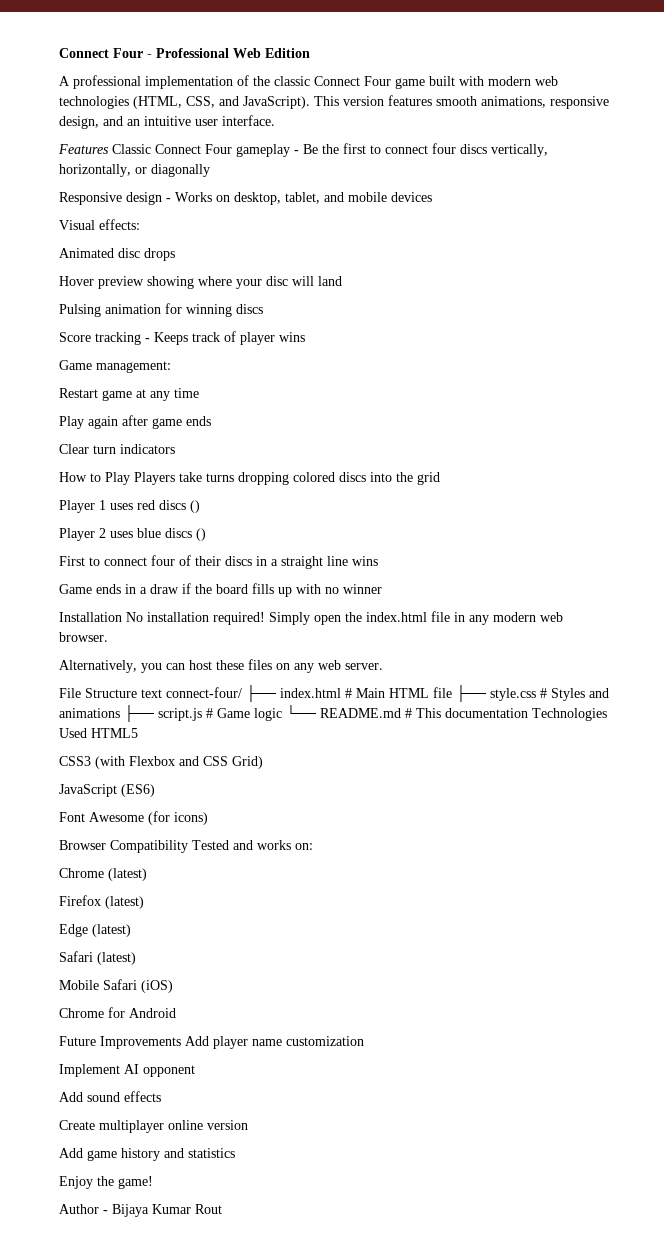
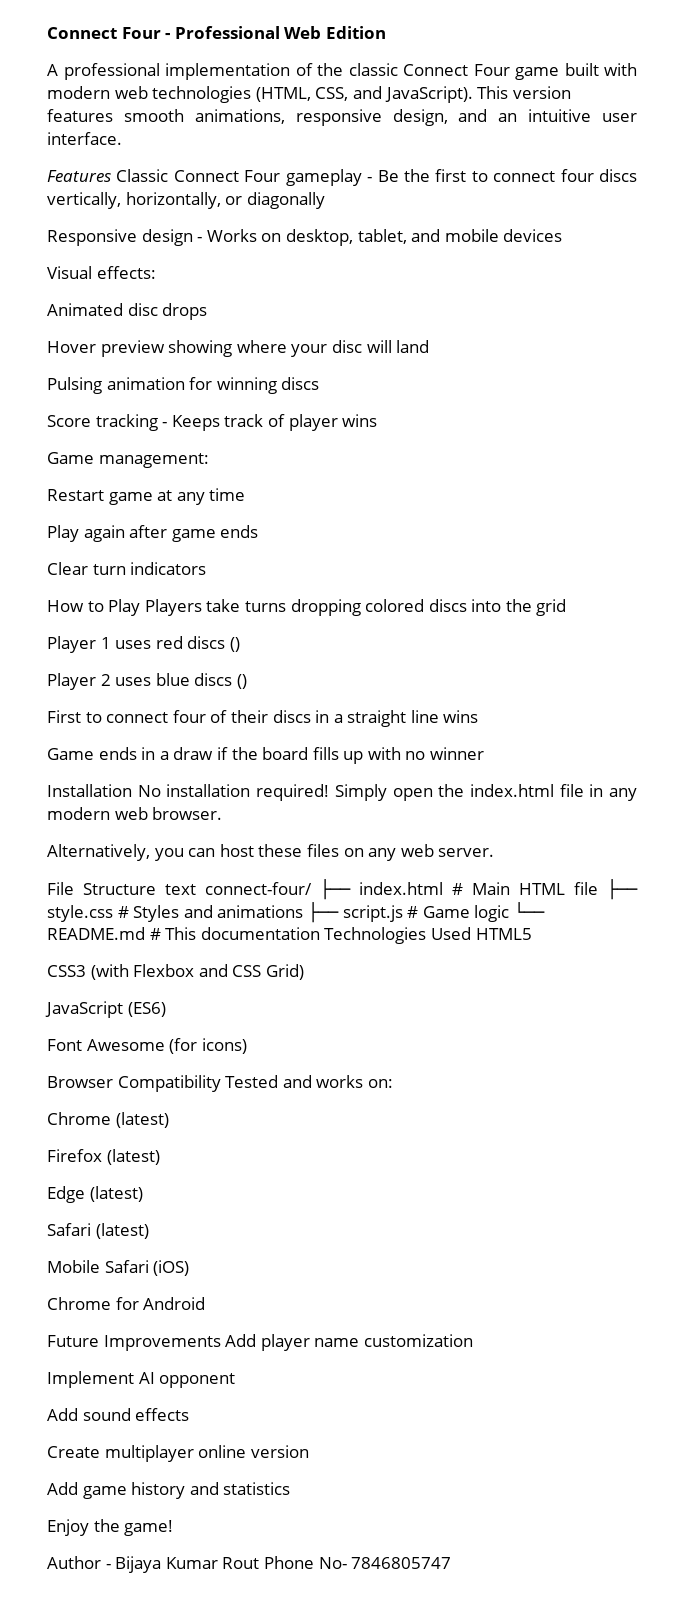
- Author - Bijaya Kumar Rout
+ Author - Bijaya Kumar Rout Phone No- 7846805747

